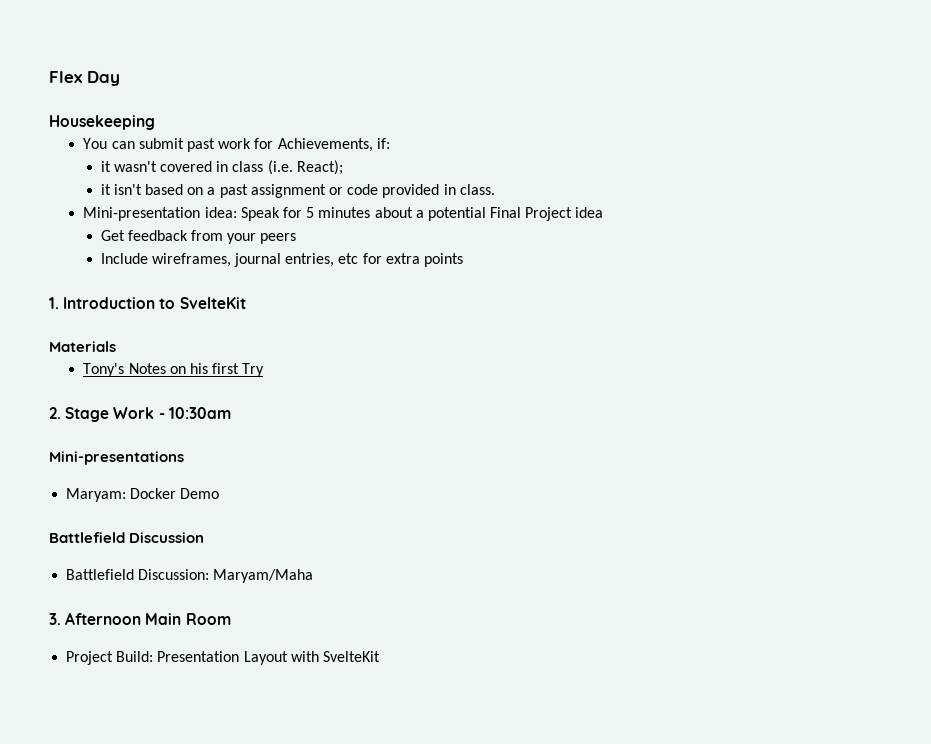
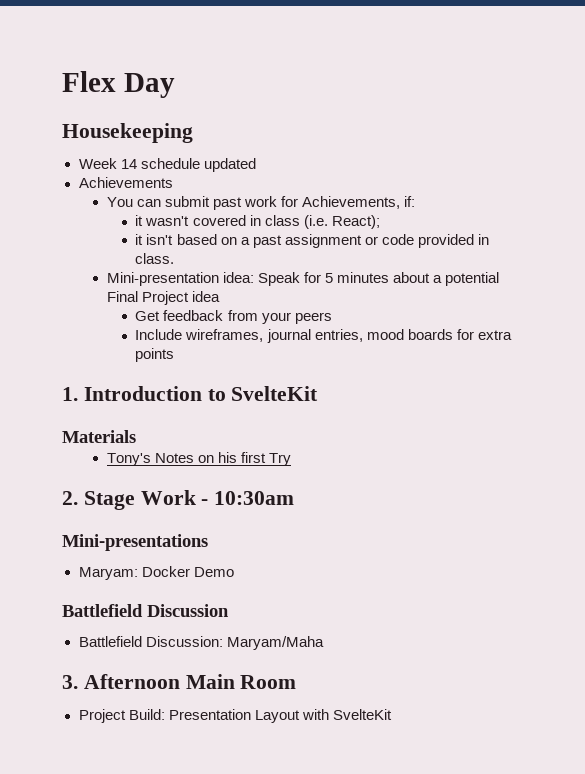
+ Week 14 schedule updated
+ Achievements
- Include wireframes, journal entries, etc for extra points
+ Include wireframes, journal entries, mood boards for extra points

